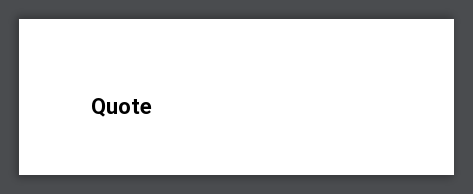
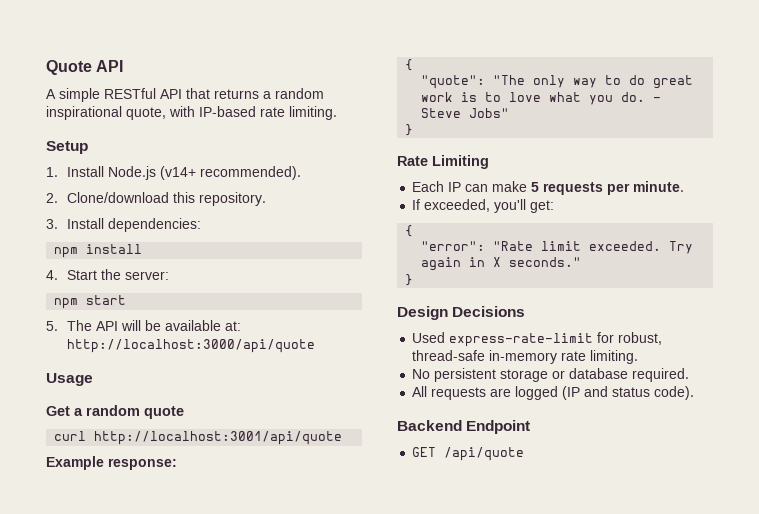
- Quote
+ Quote API
+ A simple RESTful API that returns a random inspirational quote, with IP-based rate limiting.
+ Setup
+ 1. Install Node.js (v14+ recommended).
+ 2. Clone/download this repository.
+ 3. Install dependencies:
+ npm install
+ 4. Start the server:
+ npm start
+ 5. The API will be available at: http://localhost:3000/api/quote
+ Usage
+ Get a random quote
+ curl http://localhost:3001/api/quote
+ Example response:
+ {
+ "quote": "The only way to do great work is to love what you do. - Steve Jobs"
+ }
+ Rate Limiting
+ Each IP can make 5 requests per minute.
+ If exceeded, you'll get:
+ {
+ "error": "Rate limit exceeded. Try again in X seconds."
+ }
+ Design Decisions
+ Used express-rate-limit for robust, thread-safe in-memory rate limiting.
+ No persistent storage or database required.
+ All requests are logged (IP and status code).
+ Backend Endpoint
+ GET /api/quote

